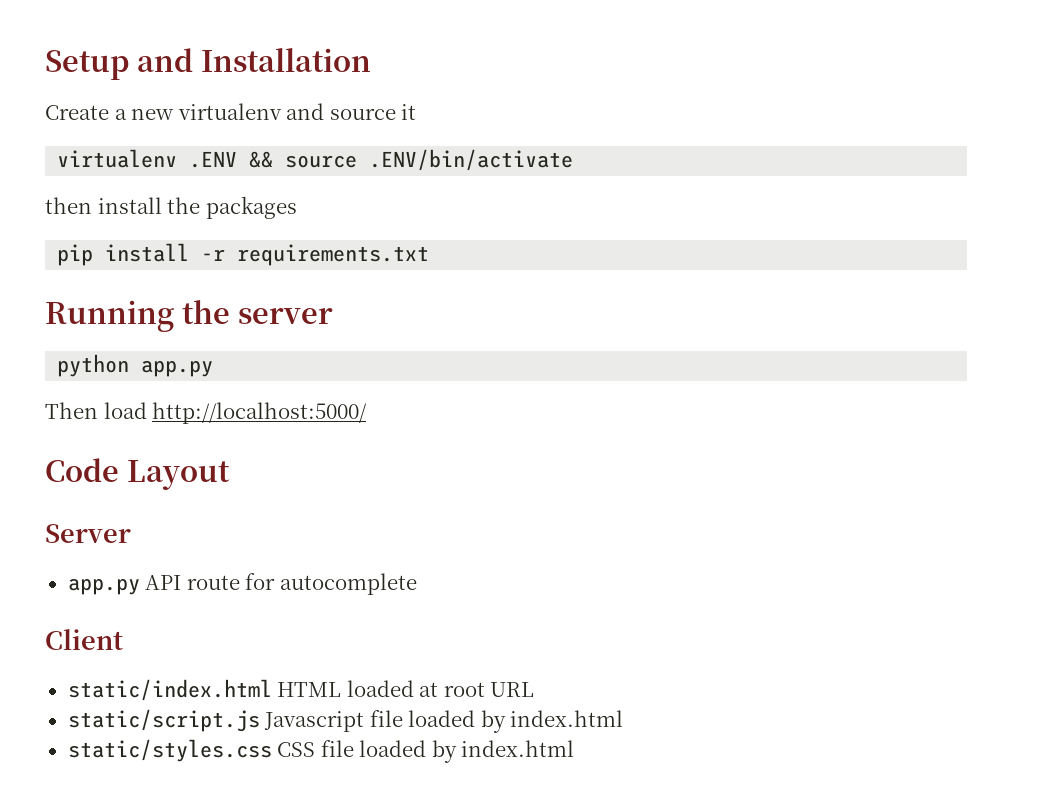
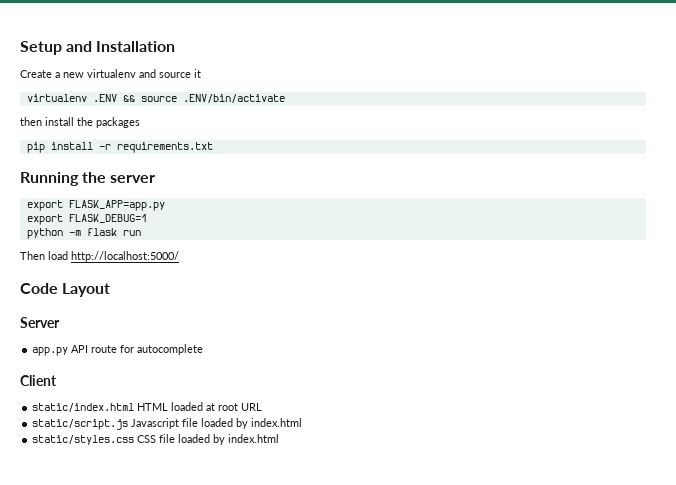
- python app.py
+ export FLASK_APP=app.py
+ export FLASK_DEBUG=1
+ python -m flask run

